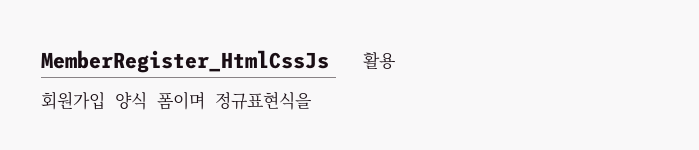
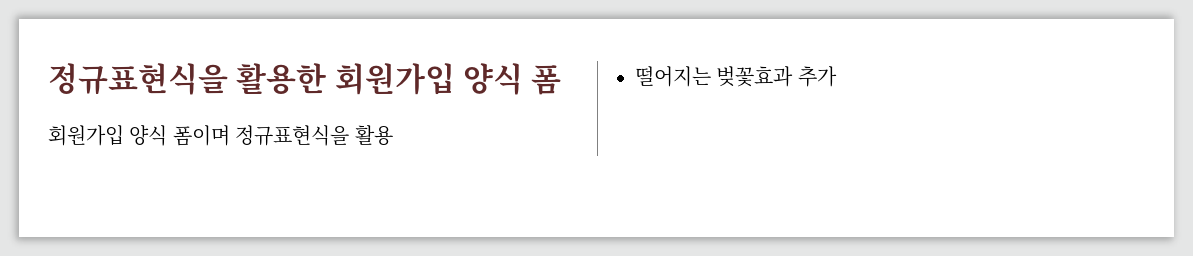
- MemberRegister_HtmlCssJs
+ 정규표현식을 활용한 회원가입 양식 폼
+ 떨어지는 벚꽃효과 추가

